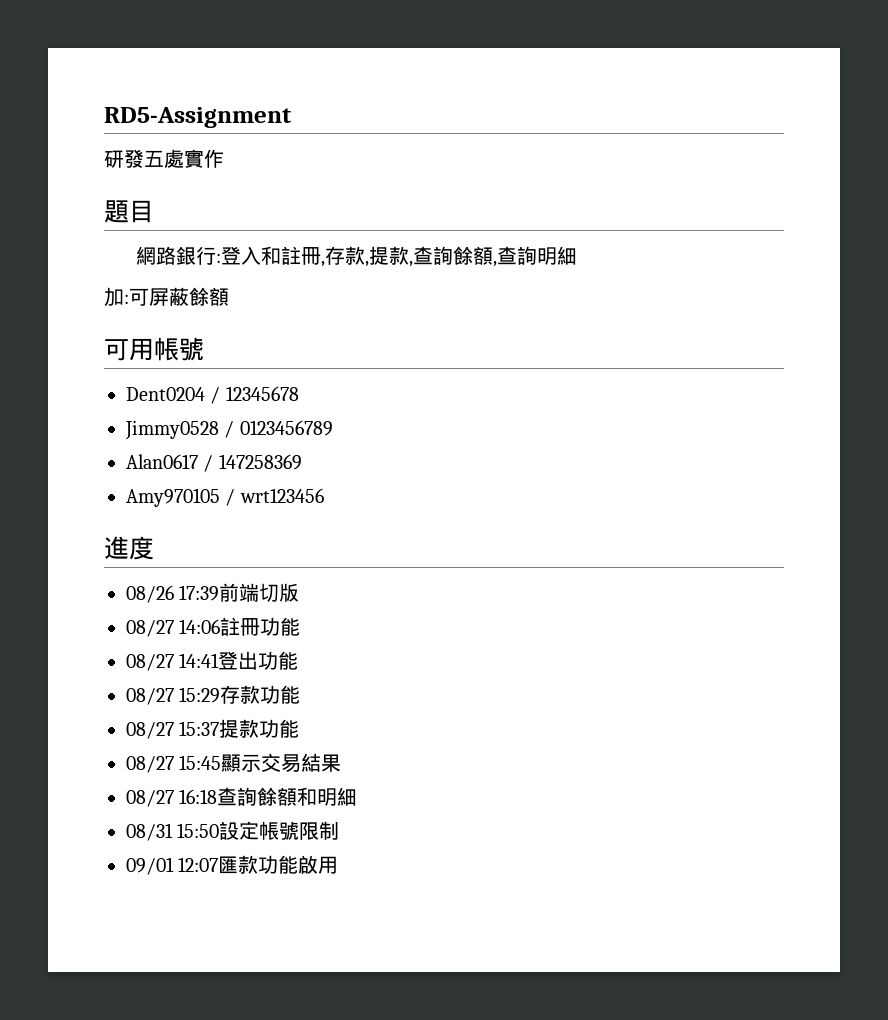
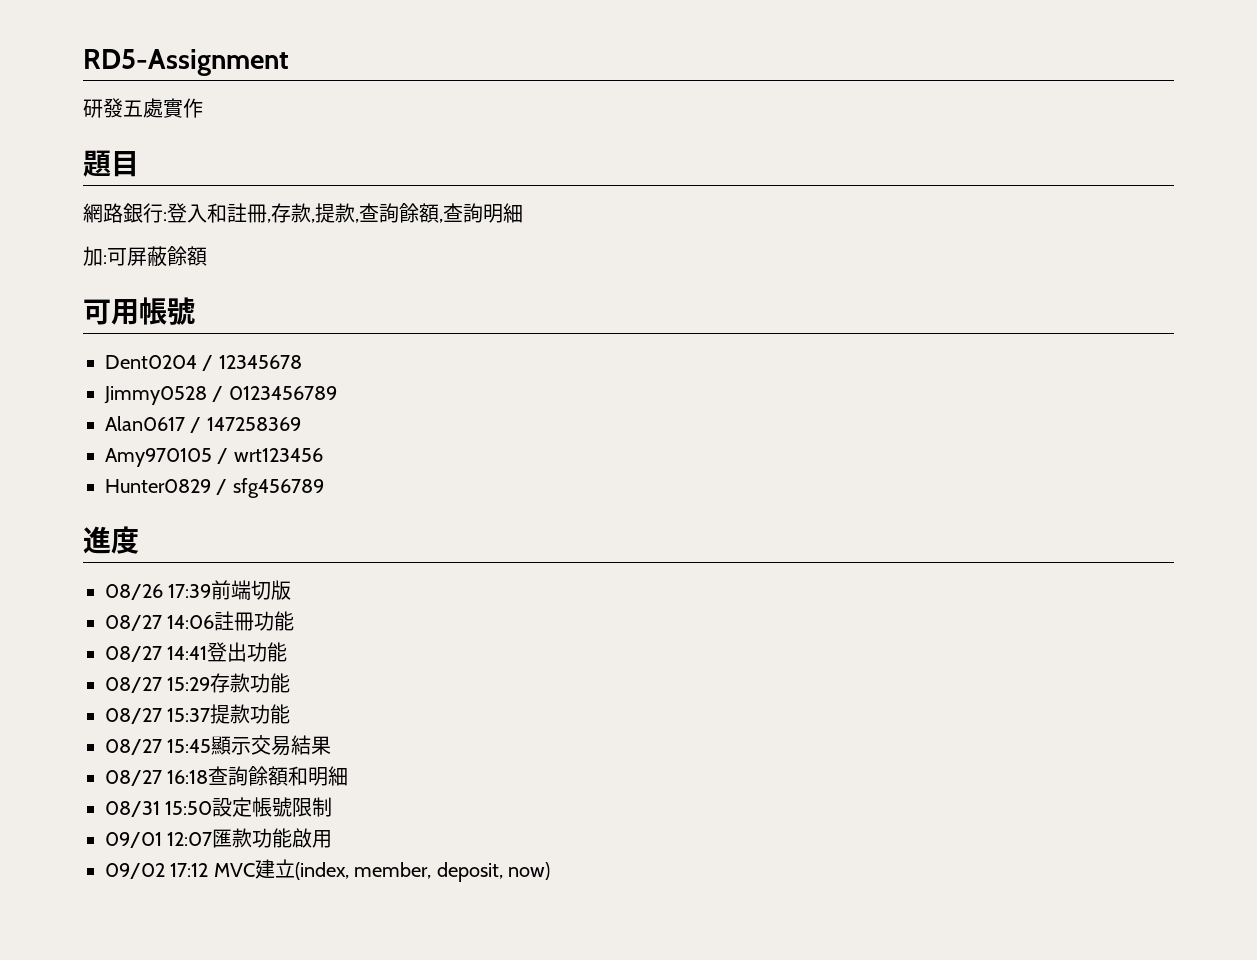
+ Hunter0829 / sfg456789
+ 09/02 17:12 MVC建立(index, member, deposit, now)

